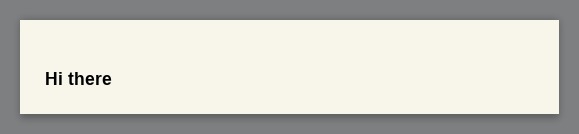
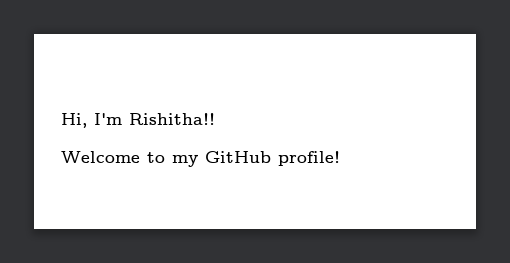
- Hi there
+ Hi, I'm Rishitha!!
+ Welcome to my GitHub profile!

